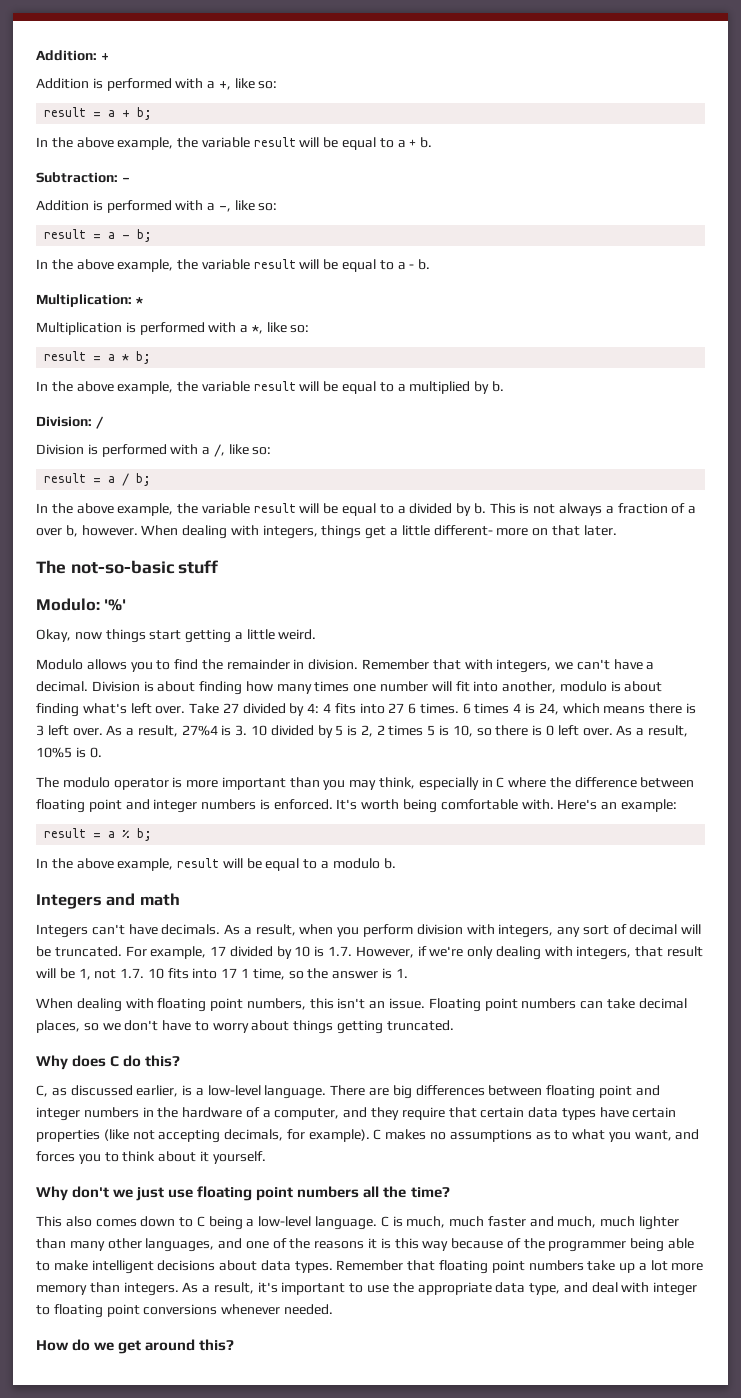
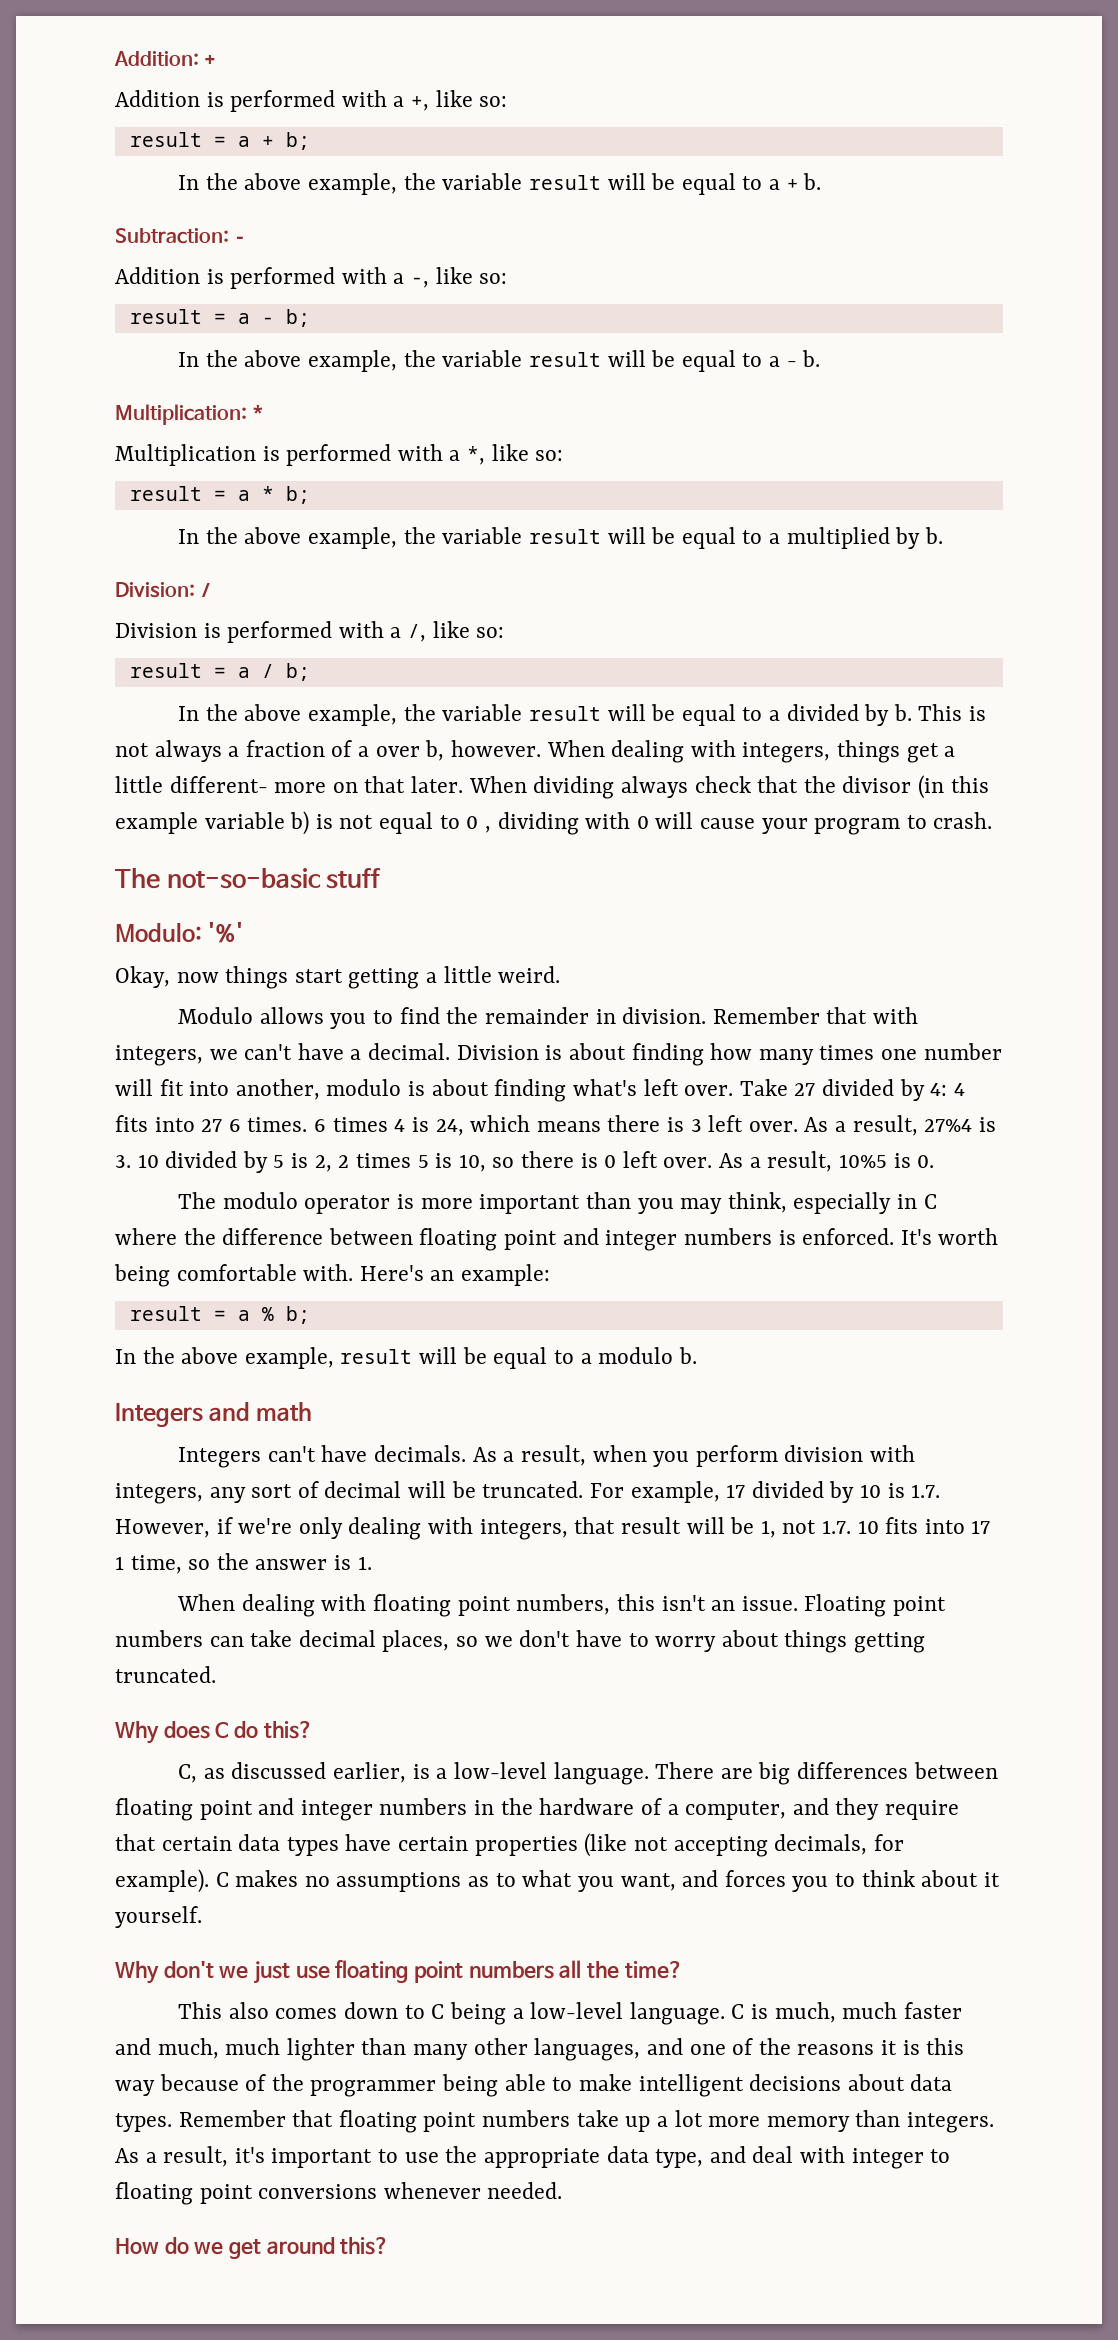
+ When dividing always check that the divisor (in this example variable b) is not equal to 0 , dividing with 0 will cause your program to crash.

